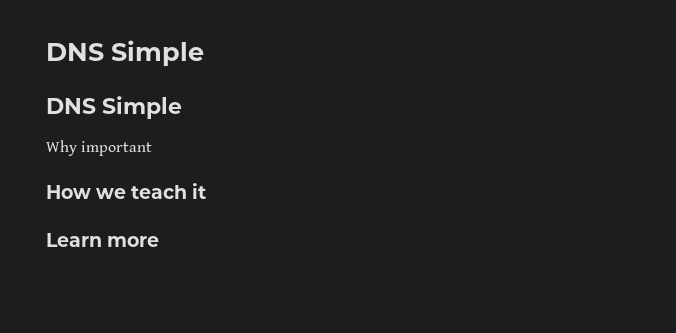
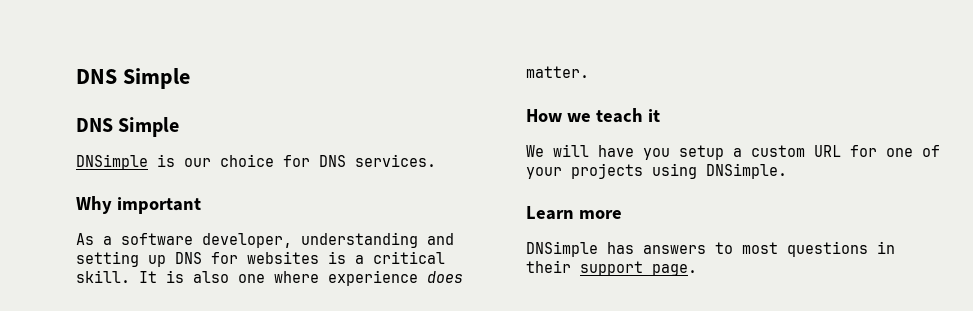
+ DNSimple is our choice for DNS services.
  Why important
+ As a software developer, understanding and setting up DNS for websites is a critical skill. It is also one where experience does matter.
  How we teach it
+ We will have you setup a custom URL for one of your projects using DNSimple.
  Learn more
+ DNSimple has answers to most questions in their support page.

